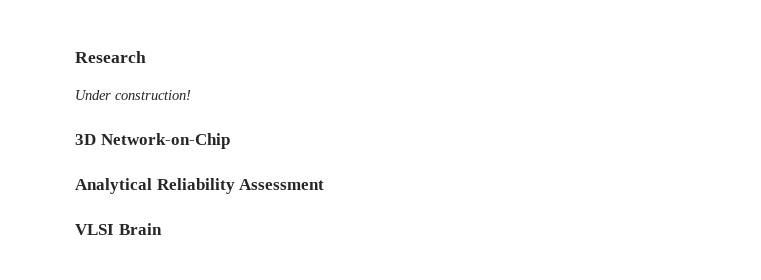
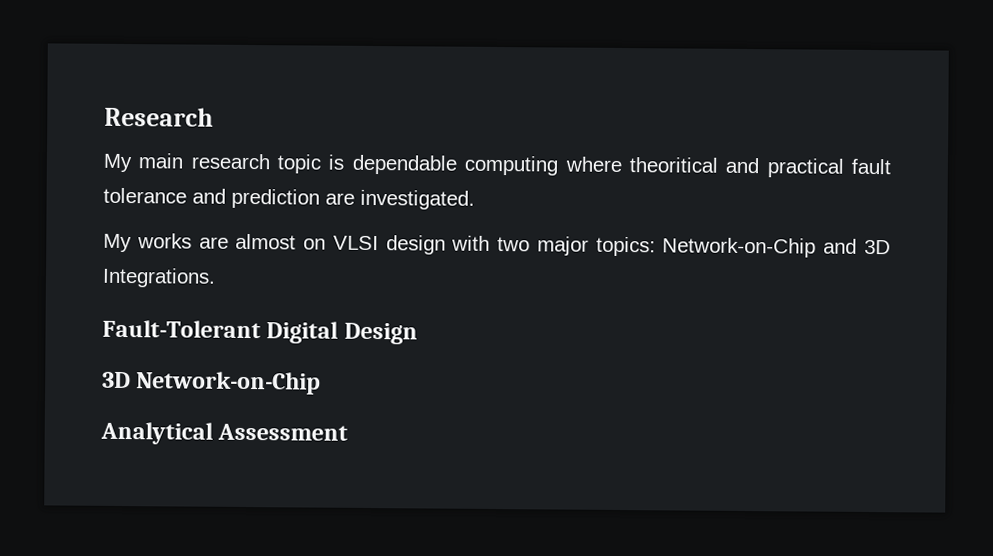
- Under construction!
+ My main research topic is dependable computing where theoritical and practical fault tolerance and prediction are investigated.
+ My works are almost on VLSI design with two major topics: Network-on-Chip and 3D Integrations.
+ Fault-Tolerant Digital Design
- Analytical Reliability Assessment
+ Analytical Assessment
- VLSI Brain

